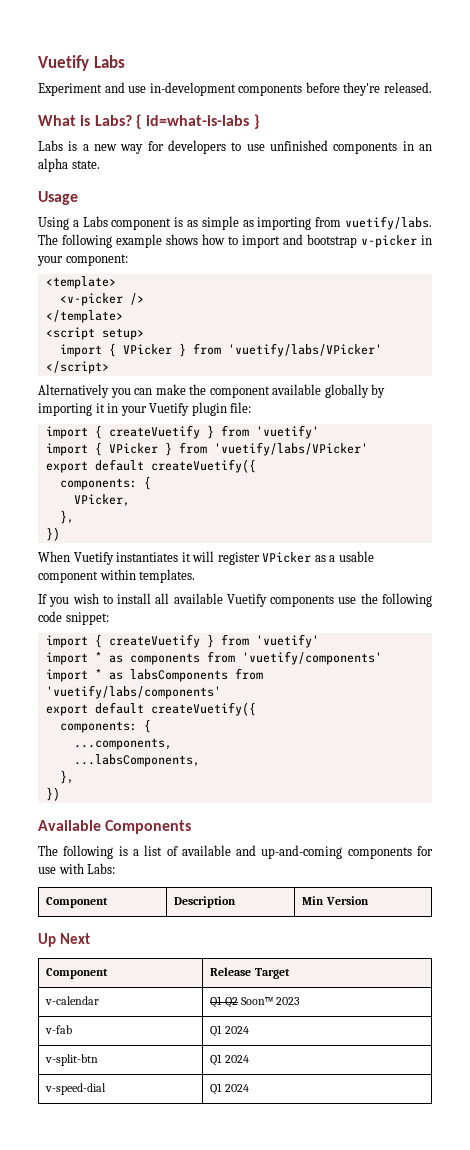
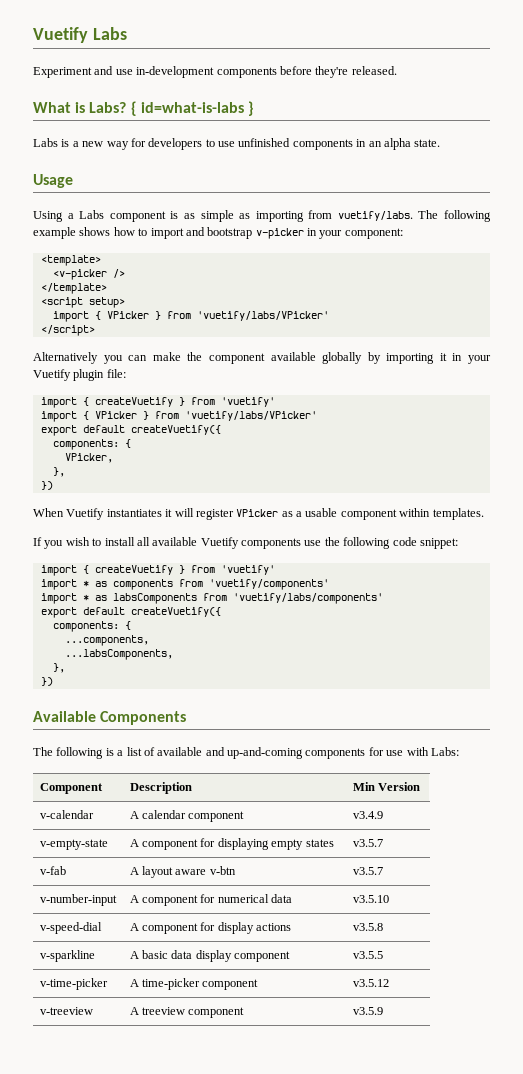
- Up Next
- Component | Release Target
- v-calendar | Q1 Q2 Soon™ 2023
- v-fab | Q1 2024
- v-split-btn | Q1 2024
- v-speed-dial | Q1 2024
+ v-calendar | A calendar component | v3.4.9
+ v-empty-state | A component for displaying empty states | v3.5.7
+ v-fab | A layout aware v-btn | v3.5.7
+ v-number-input | A component for numerical data | v3.5.10
+ v-speed-dial | A component for display actions | v3.5.8
+ v-sparkline | A basic data display component | v3.5.5
+ v-time-picker | A time-picker component | v3.5.12
+ v-treeview | A treeview component | v3.5.9

